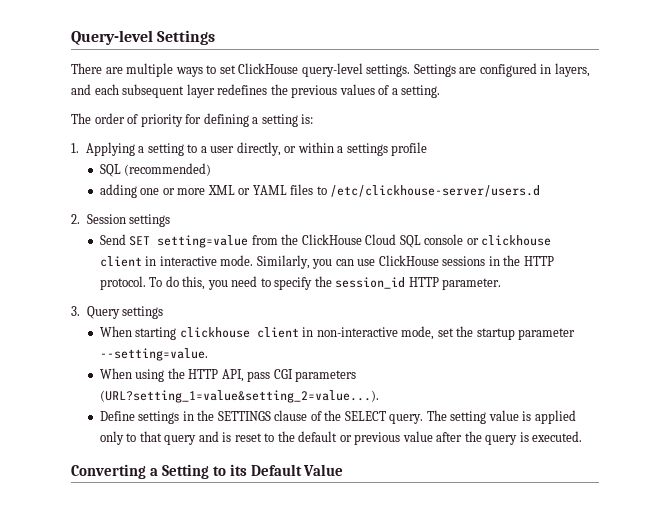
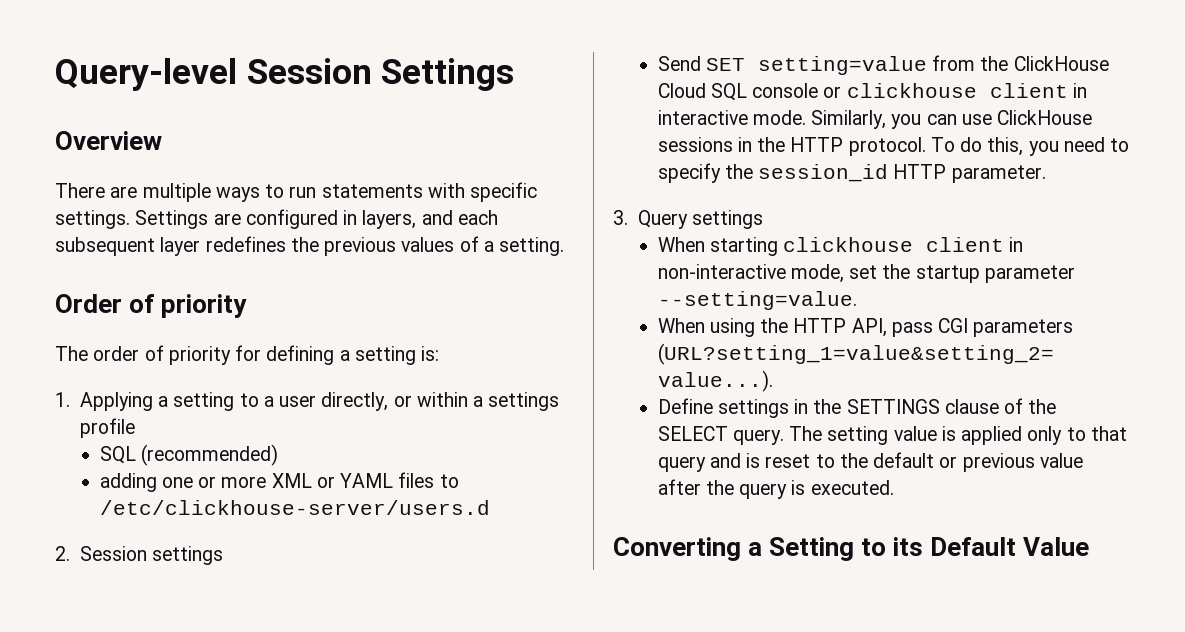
- Query-level Settings
+ Query-level Session Settings
+ Overview
- There are multiple ways to set ClickHouse query-level settings.
+ There are multiple ways to run statements with specific settings.
+ Order of priority

